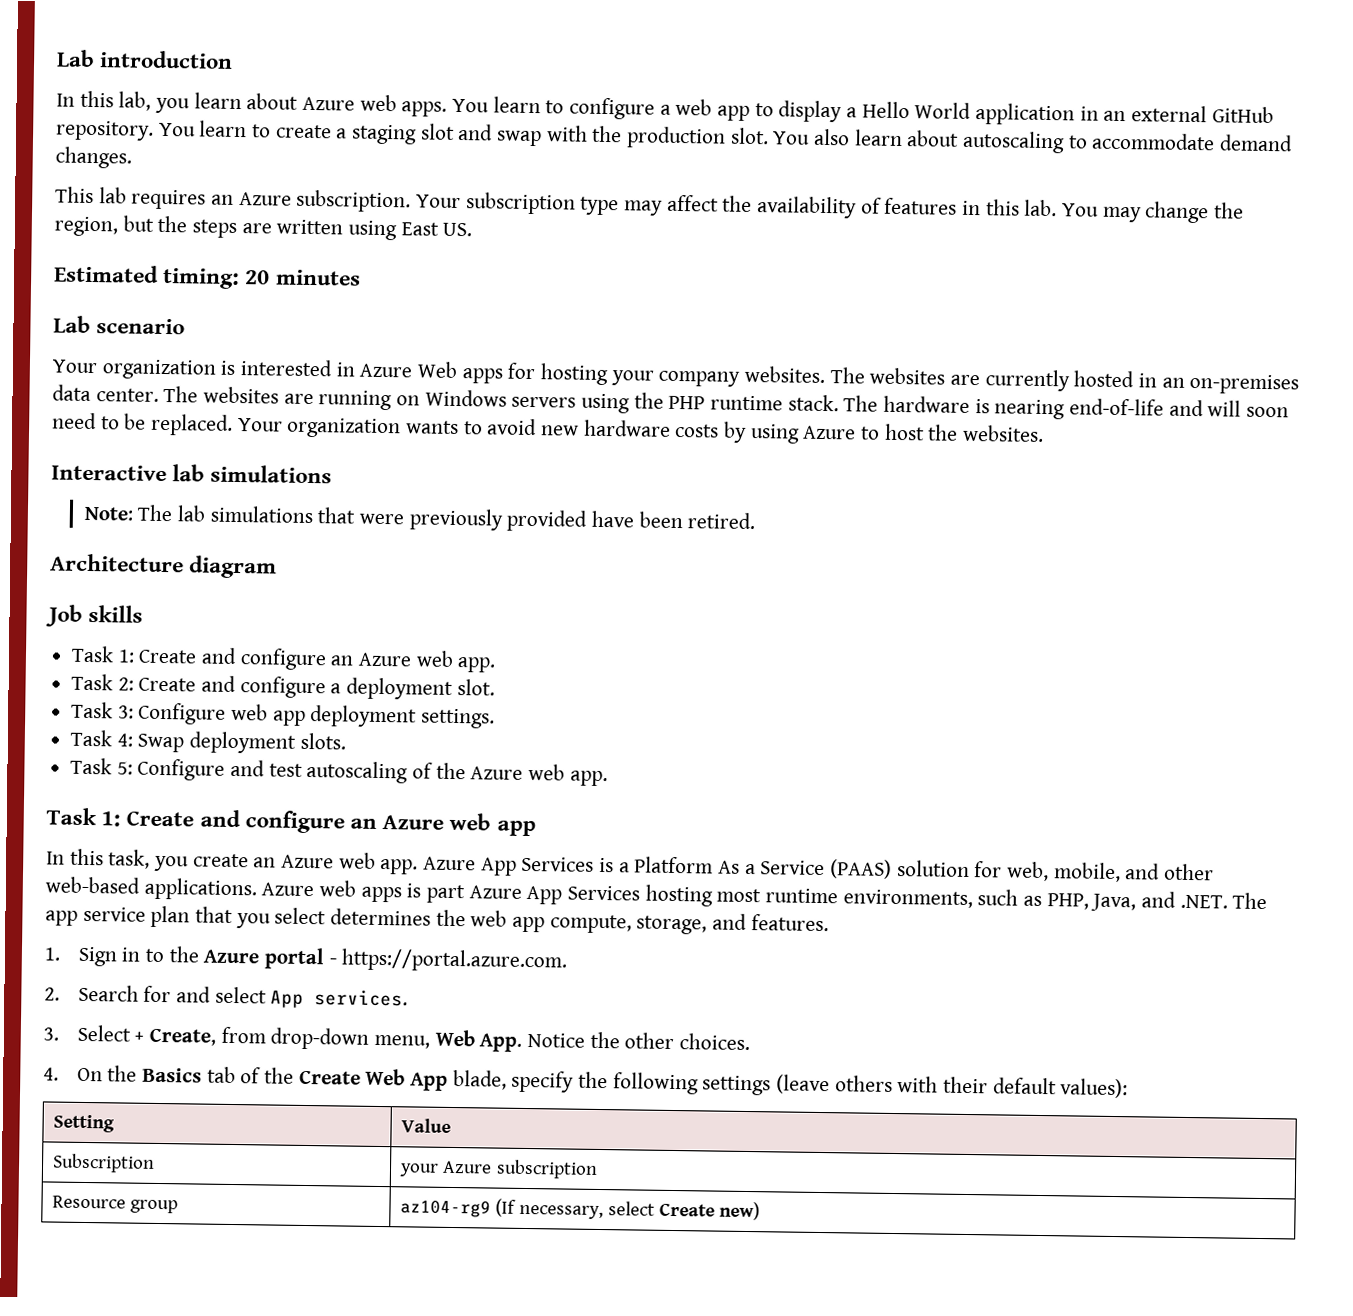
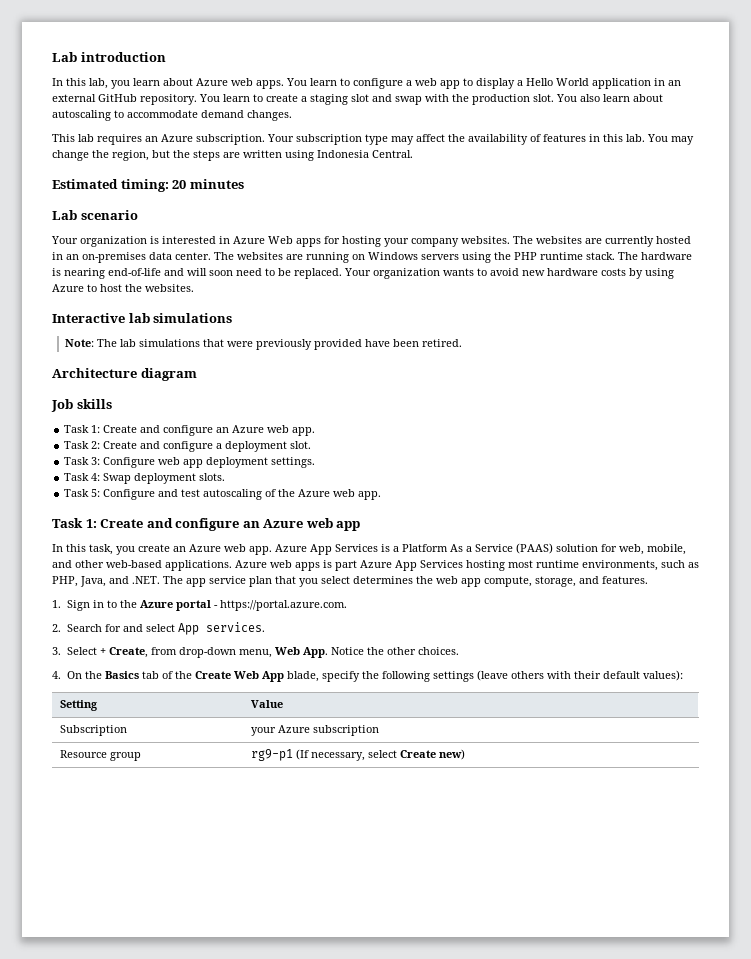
- You may change the region, but the steps are written using East US.
+ You may change the region, but the steps are written using Indonesia Central.
- Resource group | az104-rg9 (If necessary, select Create new)
+ Resource group | rg9-p1 (If necessary, select Create new)

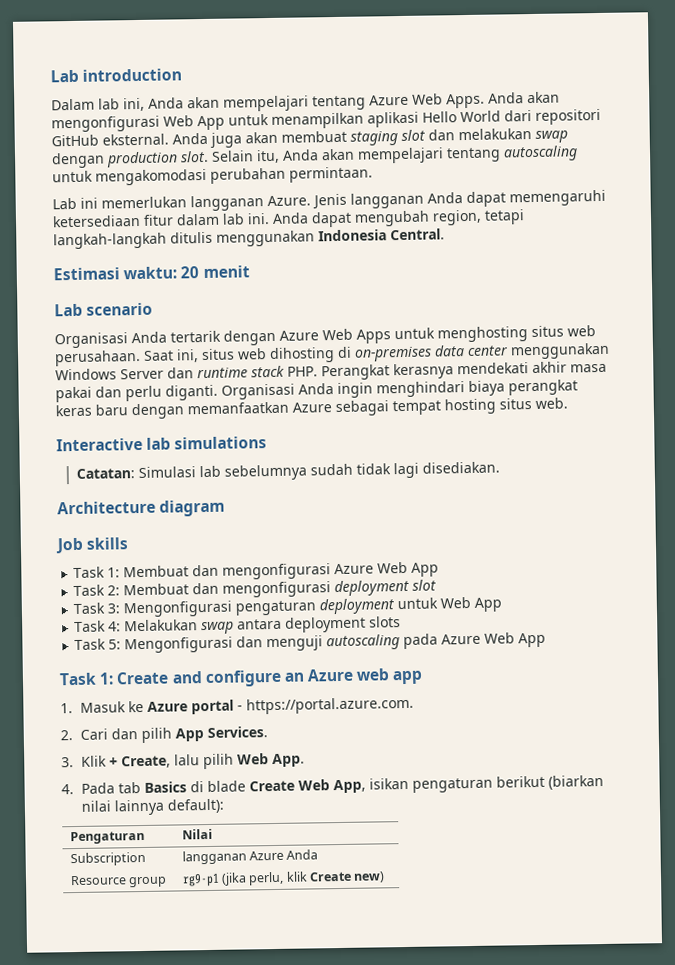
- In this lab, you learn about Azure web apps. You learn to configure a web app to display a Hello World application in an external GitHub repository. You learn to create a staging slot and swap with the production slot. You also learn about autoscaling to accommodate demand changes.
- This lab requires an Azure subscription. Your subscription type may affect the availability of features in this lab. You may change the region, but the steps are written using Indonesia Central.
- Estimated timing: 20 minutes
+ Dalam lab ini, Anda akan mempelajari tentang Azure Web Apps. Anda akan mengonfigurasi Web App untuk menampilkan aplikasi Hello World dari repositori GitHub eksternal. Anda juga akan membuat staging slot dan melakukan swap dengan production slot. Selain itu, Anda akan mempelajari tentang autoscaling untuk mengakomodasi perubahan permintaan.
+ Lab ini memerlukan langganan Azure. Jenis langganan Anda dapat memengaruhi ketersediaan fitur dalam lab ini. Anda dapat mengubah region, tetapi langkah-langkah ditulis menggunakan Indonesia Central.
+ Estimasi waktu: 20 menit
  Lab scenario
- Your organization is interested in Azure Web apps for hosting your company websites. The websites are currently hosted in an on-premises data center. The websites are running on Windows servers using the PHP runtime stack. The hardware is nearing end-of-life and will soon need to be replaced. Your organization wants to avoid new hardware costs by using Azure to host the websites.
+ Organisasi Anda tertarik dengan Azure Web Apps untuk menghosting situs web perusahaan. Saat ini, situs web dihosting di on-premises data center menggunakan Windows Server dan runtime stack PHP. Perangkat kerasnya mendekati akhir masa pakai dan perlu diganti. Organisasi Anda ingin menghindari biaya perangkat keras baru dengan memanfaatkan Azure sebagai tempat hosting situs web.
  Interactive lab simulations
- Note: The lab simulations that were previously provided have been retired.
+ Catatan: Simulasi lab sebelumnya sudah tidak lagi disediakan.
- Task 1: Create and configure an Azure web app.
- Task 2: Create and configure a deployment slot.
- Task 3: Configure web app deployment settings.
- Task 4: Swap deployment slots.
- Task 5: Configure and test autoscaling of the Azure web app.
+ Task 1: Membuat dan mengonfigurasi Azure Web App
+ Task 2: Membuat dan mengonfigurasi deployment slot
+ Task 3: Mengonfigurasi pengaturan deployment untuk Web App
+ Task 4: Melakukan swap antara deployment slots
+ Task 5: Mengonfigurasi dan menguji autoscaling pada Azure Web App
- In this task, you create an Azure web app. Azure App Services is a Platform As a Service (PAAS) solution for web, mobile, and other web-based applications. Azure web apps is part Azure App Services hosting most runtime environments, such as PHP, Java, and .NET. The app service plan that you select determines the web app compute, storage, and features.
- 1. Sign in to the Azure portal - https://portal.azure.com.
+ 1. Masuk ke Azure portal - https://portal.azure.com.
- 2. Search for and select App services.
+ 2. Cari dan pilih App Services.
- 3. Select + Create, from drop-down menu, Web App. Notice the other choices.
- 4. On the Basics tab of the Create Web App blade, specify the following settings (leave others with their default values):
- Setting | Value
- Subscription | your Azure subscription
+ 3. Klik + Create, lalu pilih Web App.
+ 4. Pada tab Basics di blade Create Web App, isikan pengaturan berikut (biarkan nilai lainnya default):
+ Pengaturan | Nilai
+ Subscription | langganan Azure Anda
- Resource group | rg9-p1 (If necessary, select Create new)
+ Resource group | rg9-p1 (jika perlu, klik Create new)

